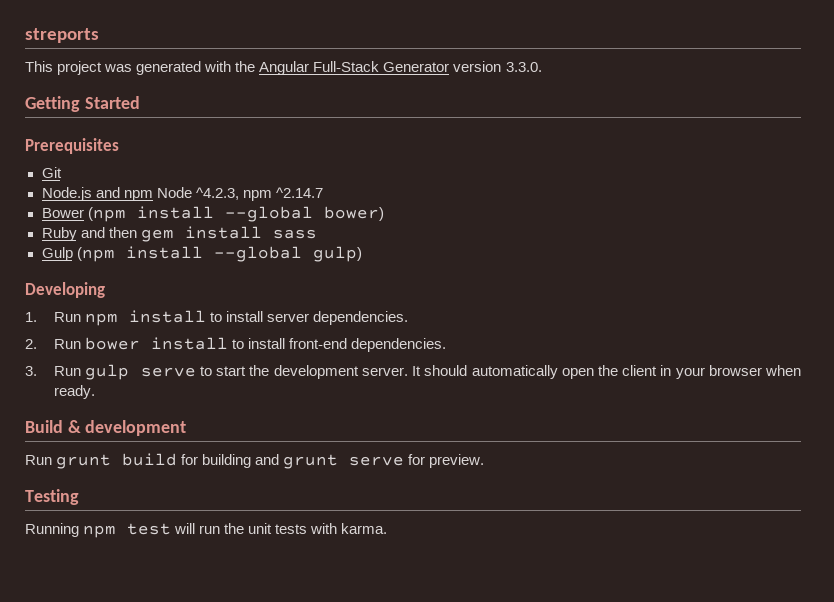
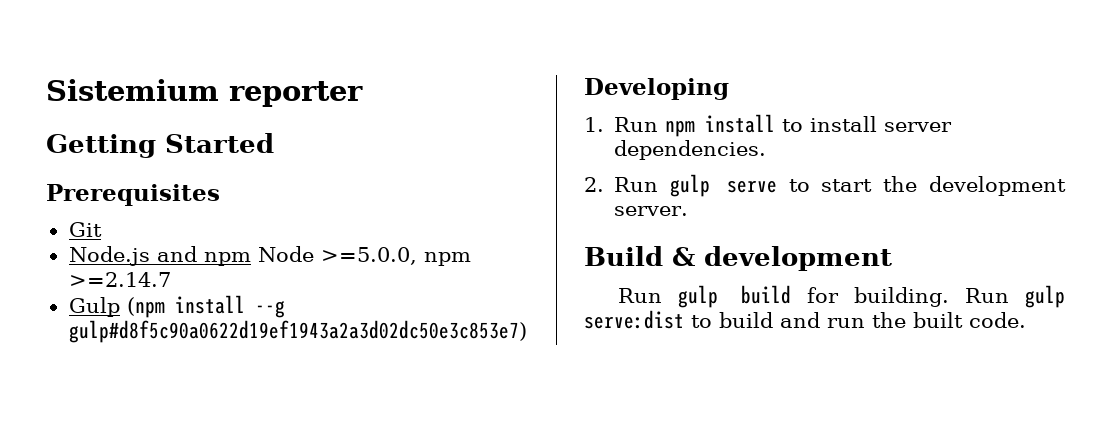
- streports
- This project was generated with the Angular Full-Stack Generator version 3.3.0.
+ Sistemium reporter
- Node.js and npm Node ^4.2.3, npm ^2.14.7
- Bower (npm install --global bower)
- Ruby and then gem install sass
+ Node.js and npm Node >=5.0.0, npm >=2.14.7
- Gulp (npm install --global gulp)
+ Gulp (npm install --g gulp#d8f5c90a0622d19ef1943a2a3d02dc50e3c853e7)
- 2. Run bower install to install front-end dependencies.
- 3. Run gulp serve to start the development server. It should automatically open the client in your browser when ready.
+ 2. Run gulp serve to start the development server.
- Run grunt build for building and grunt serve for preview.
- Testing
- Running npm test will run the unit tests with karma.
+ Run gulp build for building. Run gulp serve:dist to build and run the built code.

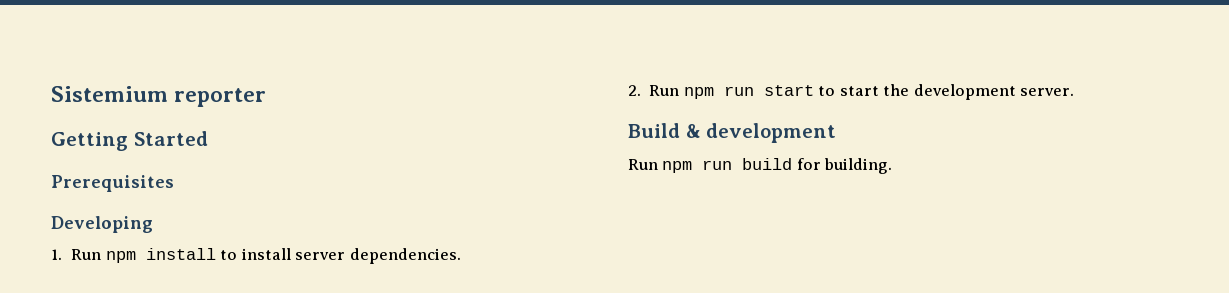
- Git
- Node.js and npm Node >=5.0.0, npm >=2.14.7
- Gulp (npm install --g gulp#d8f5c90a0622d19ef1943a2a3d02dc50e3c853e7)
- 2. Run gulp serve to start the development server.
+ 2. Run npm run start to start the development server.
- Run gulp build for building. Run gulp serve:dist to build and run the built code.
+ Run npm run build for building.

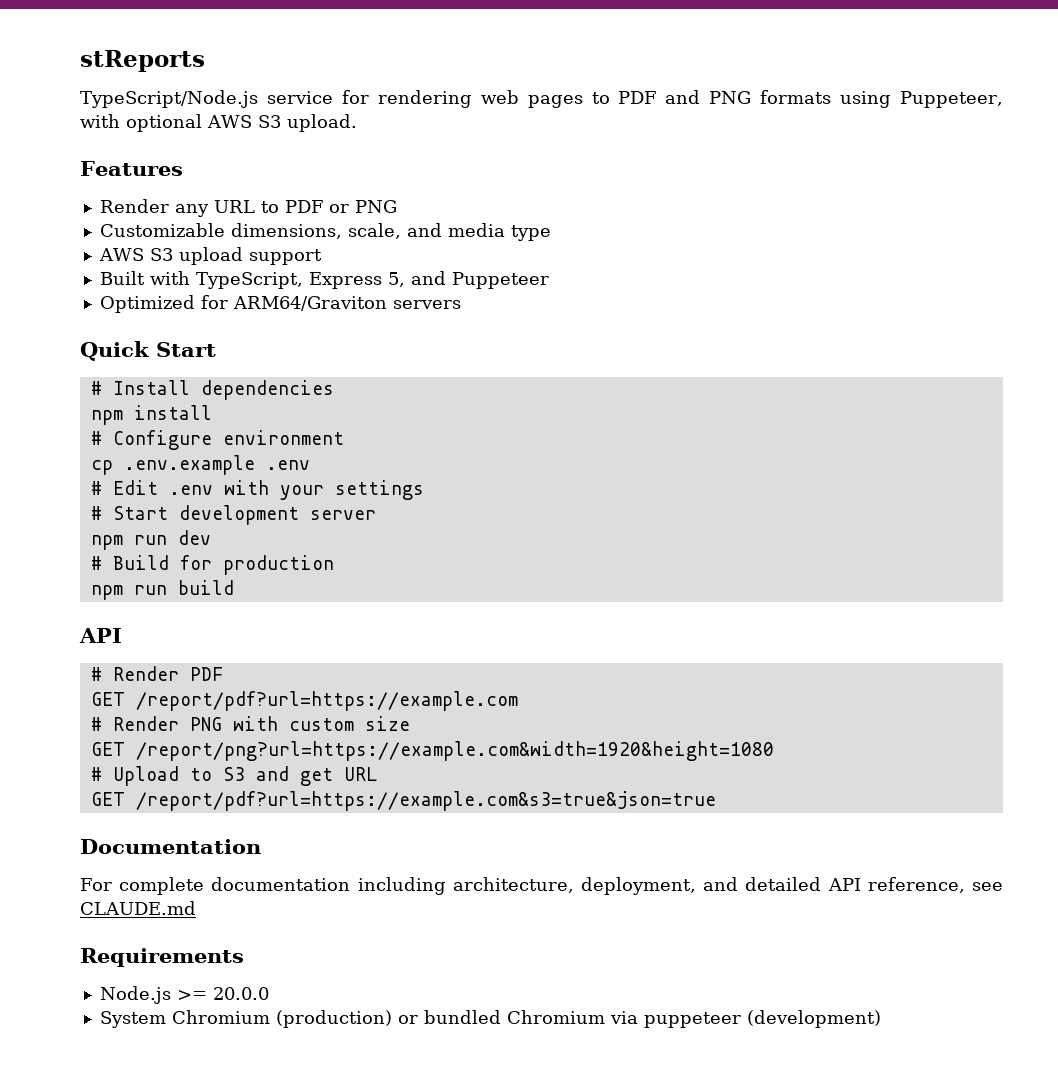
- Sistemium reporter
- Getting Started
- Prerequisites
- Developing
- 1. Run npm install to install server dependencies.
- 2. Run npm run start to start the development server.
- Build & development
- Run npm run build for building.
+ stReports
+ TypeScript/Node.js service for rendering web pages to PDF and PNG formats using Puppeteer, with optional AWS S3 upload.
+ Features
+ Render any URL to PDF or PNG
+ Customizable dimensions, scale, and media type
+ AWS S3 upload support
+ Built with TypeScript, Express 5, and Puppeteer
+ Optimized for ARM64/Graviton servers
+ Quick Start
+ # Install dependencies
+ npm install
+ # Configure environment
+ cp .env.example .env
+ # Edit .env with your settings
+ # Start development server
+ npm run dev
+ # Build for production
+ npm run build
+ API
+ # Render PDF
+ GET /report/pdf?url=https://example.com
+ # Render PNG with custom size
+ GET /report/png?url=https://example.com&width=1920&height=1080
+ # Upload to S3 and get URL
+ GET /report/pdf?url=https://example.com&s3=true&json=true
+ Documentation
+ For complete documentation including architecture, deployment, and detailed API reference, see CLAUDE.md
+ Requirements
+ Node.js >= 20.0.0
+ System Chromium (production) or bundled Chromium via puppeteer (development)

